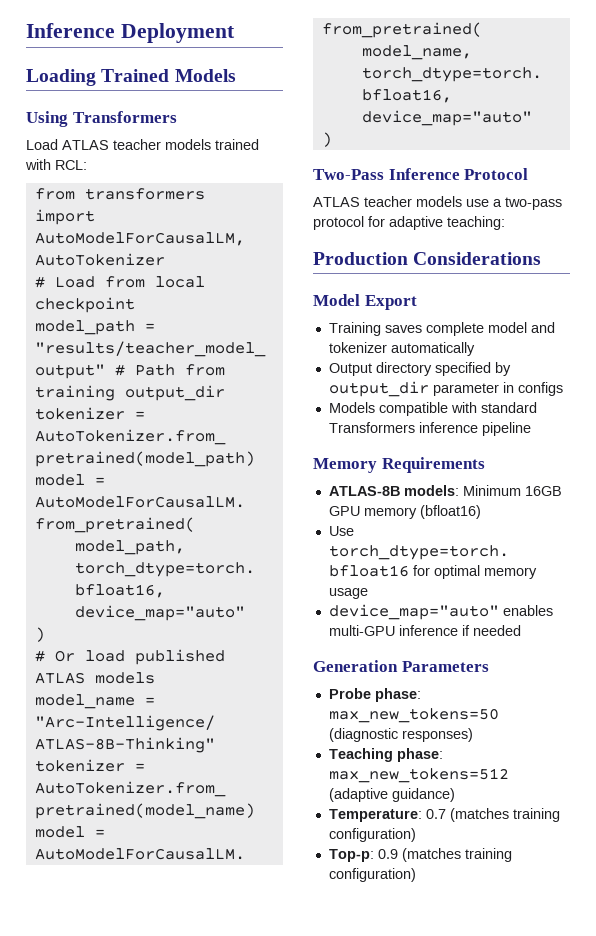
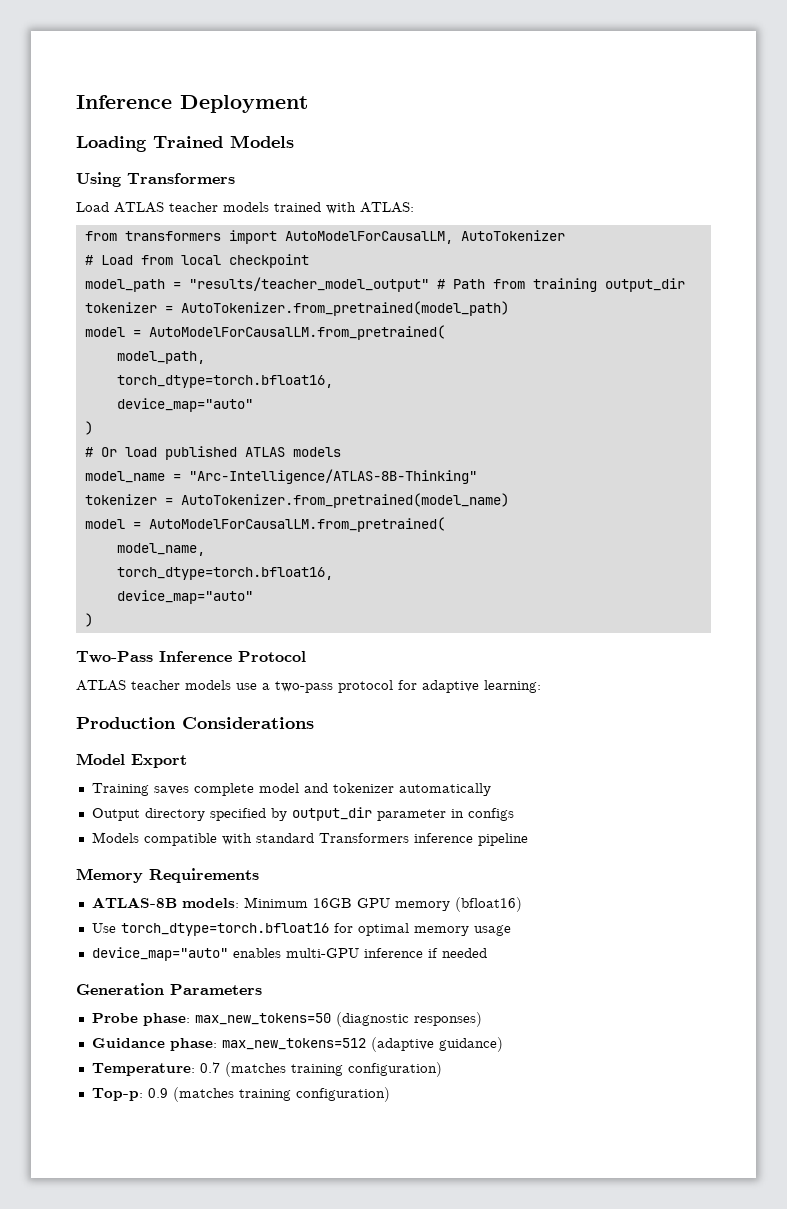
- Load ATLAS teacher models trained with RCL:
+ Load ATLAS teacher models trained with ATLAS:
- ATLAS teacher models use a two-pass protocol for adaptive teaching:
+ ATLAS teacher models use a two-pass protocol for adaptive learning:
- Teaching phase: max_new_tokens=512 (adaptive guidance)
+ Guidance phase: max_new_tokens=512 (adaptive guidance)

